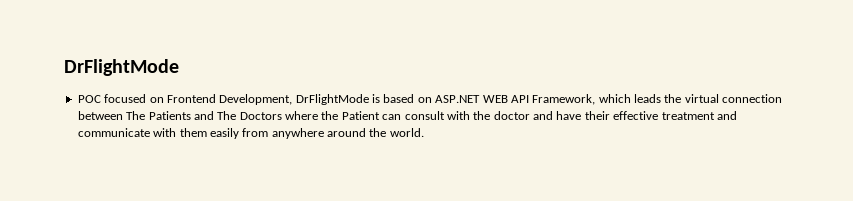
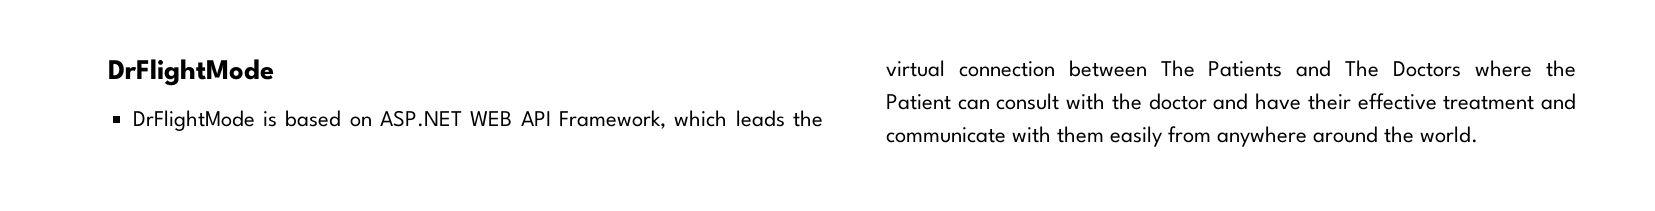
- POC focused on Frontend Development, DrFlightMode is based on ASP.NET WEB API Framework, which leads the virtual connection between The Patients and The Doctors where the Patient can consult with the doctor and have their effective treatment and communicate with them easily from anywhere around the world.
+ DrFlightMode is based on ASP.NET WEB API Framework, which leads the virtual connection between The Patients and The Doctors where the Patient can consult with the doctor and have their effective treatment and communicate with them easily from anywhere around the world.

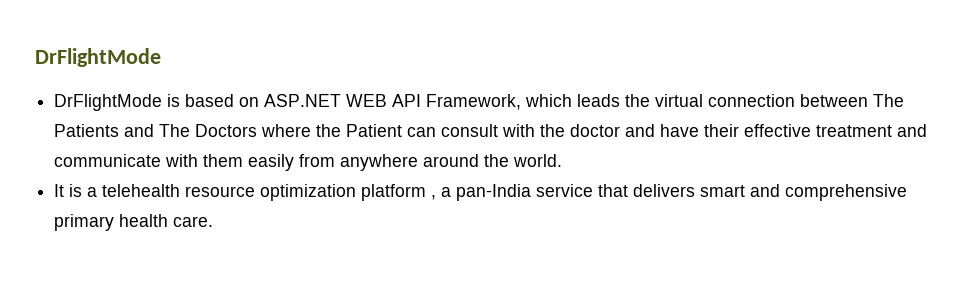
+ It is a telehealth resource optimization platform , a pan-India service that delivers smart and comprehensive primary health care.

